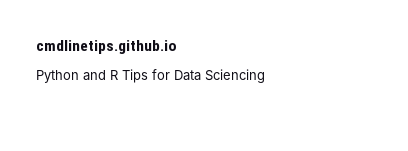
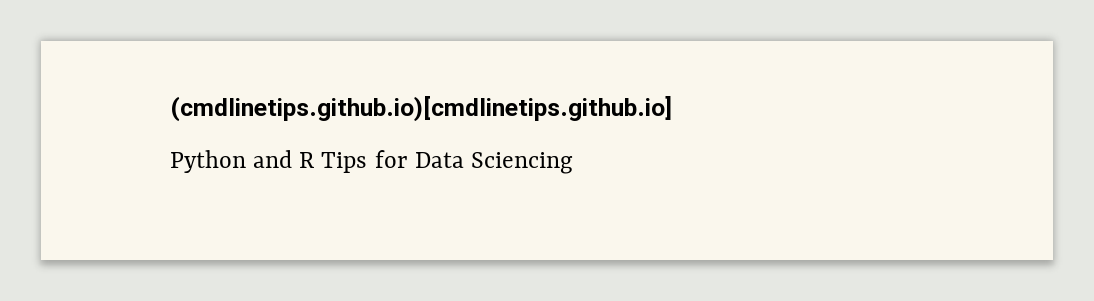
- cmdlinetips.github.io
+ (cmdlinetips.github.io)[cmdlinetips.github.io]

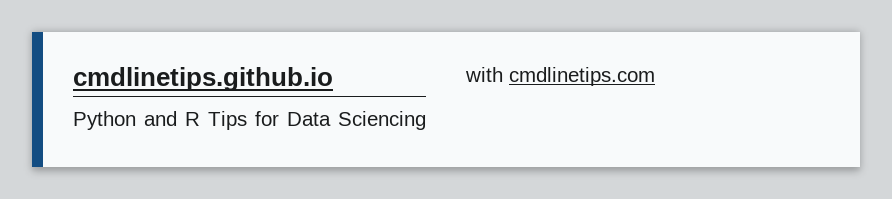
- (cmdlinetips.github.io)[cmdlinetips.github.io]
+ cmdlinetips.github.io
- Python and R Tips for Data Sciencing
+ Python and R Tips for Data Sciencing with cmdlinetips.com

